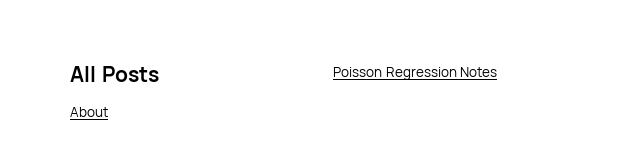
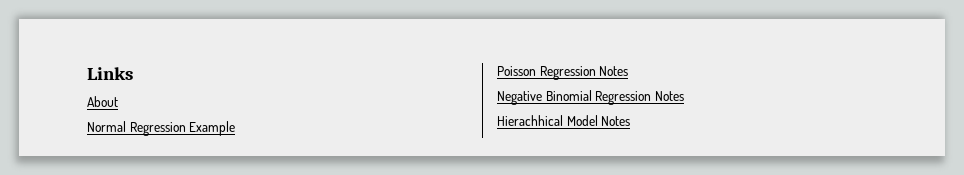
- All Posts
+ Links
+ Normal Regression Example
+ Negative Binomial Regression Notes
+ Hierachhical Model Notes

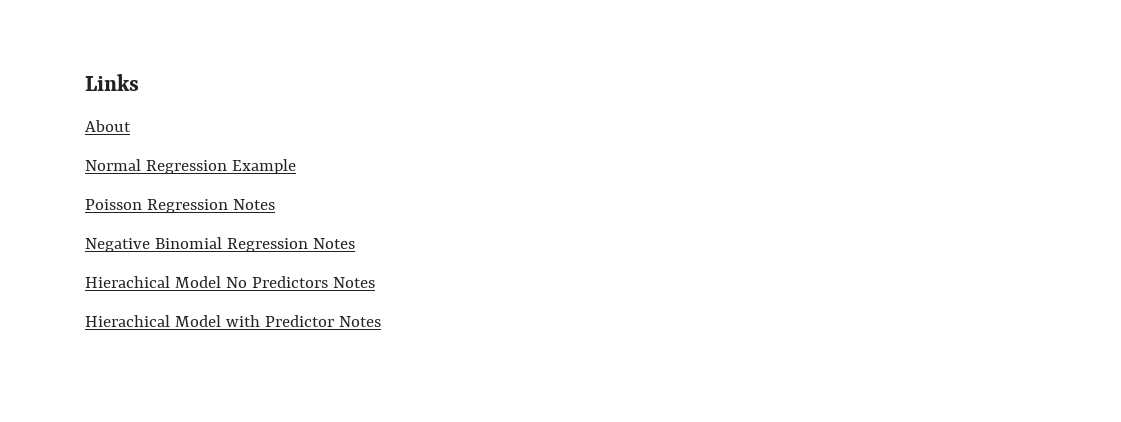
- Hierachhical Model Notes
+ Hierachical Model No Predictors Notes
+ Hierachical Model with Predictor Notes

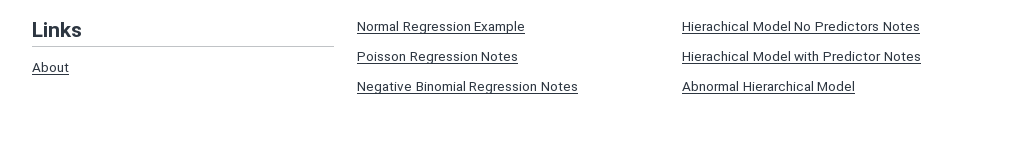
+ Abnormal Hierarchical Model

